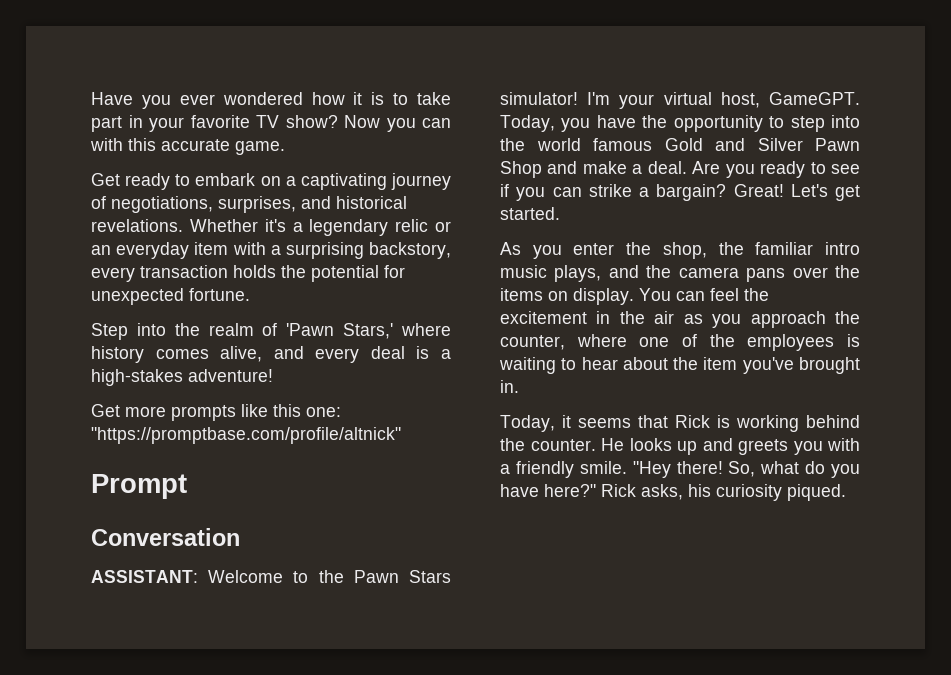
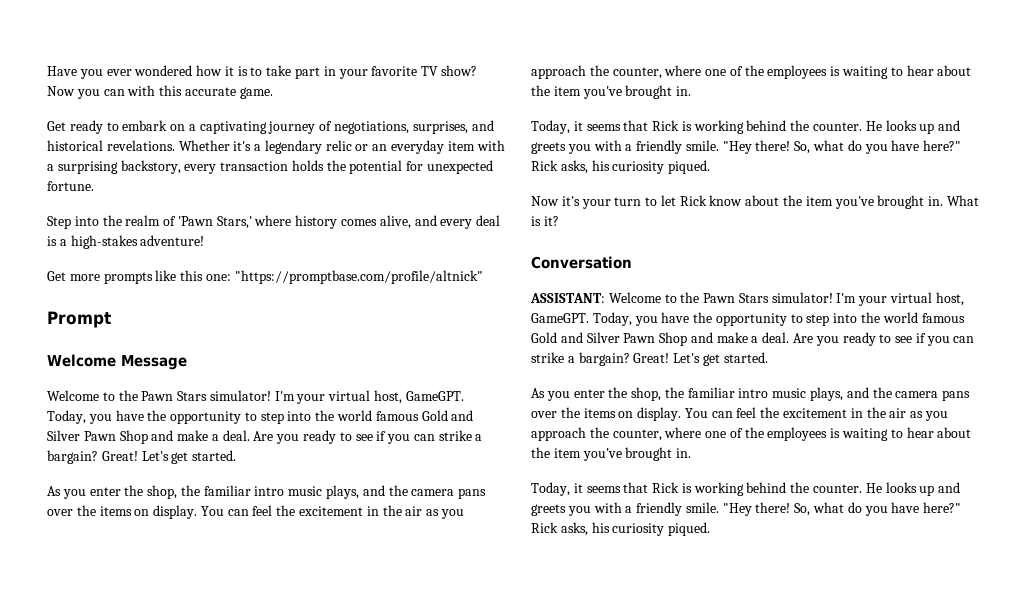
+ Welcome Message
+ Welcome to the Pawn Stars simulator! I'm your virtual host, GameGPT. Today, you have the opportunity to step into the world famous Gold and Silver Pawn Shop and make a deal. Are you ready to see if you can strike a bargain? Great! Let's get started.
+ As you enter the shop, the familiar intro music plays, and the camera pans over the items on display. You can feel the excitement in the air as you approach the counter, where one of the employees is waiting to hear about the item you've brought in.
+ Today, it seems that Rick is working behind the counter. He looks up and greets you with a friendly smile. "Hey there! So, what do you have here?" Rick asks, his curiosity piqued.
+ Now it's your turn to let Rick know about the item you've brought in. What is it?

